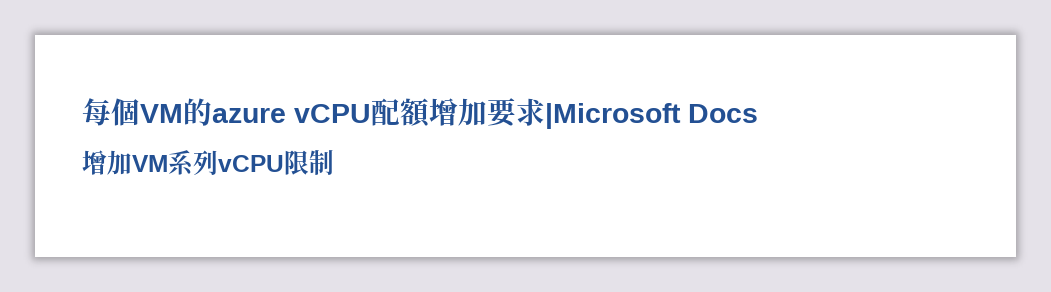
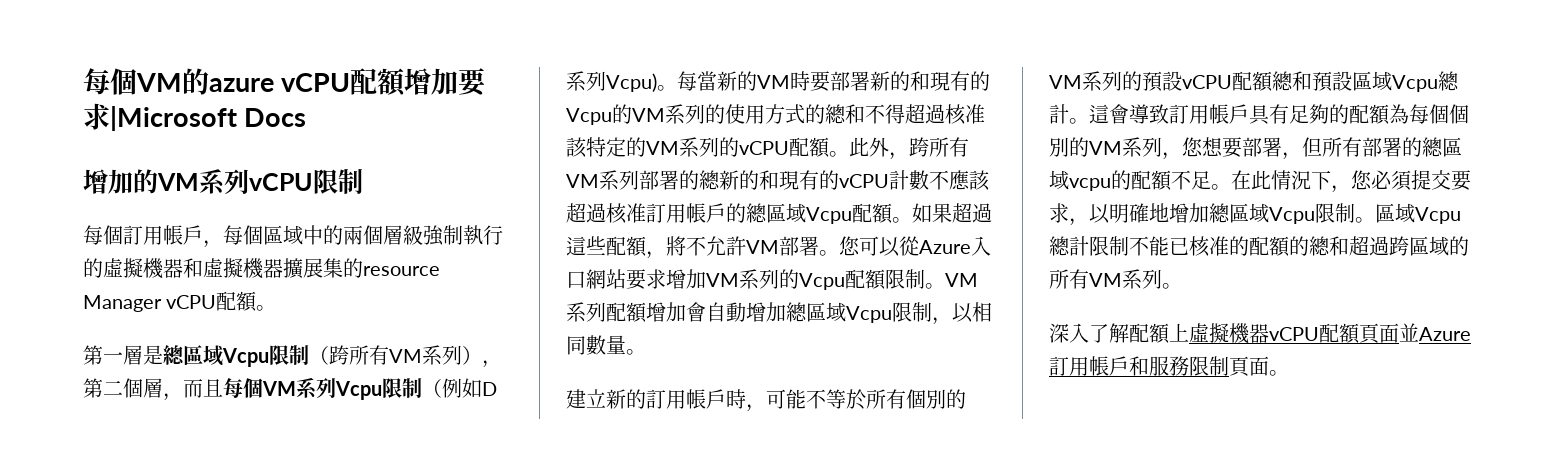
- 增加VM系列vCPU限制
+ 增加的VM系列vCPU限制
+ 每個訂用帳戶，每個區域中的兩個層級強制執行的虛擬機器和虛擬機器擴展集的resource Manager vCPU配額。
+ 第一層是總區域Vcpu限制（跨所有VM系列），第二個層，而且每個VM系列Vcpu限制（例如D系列Vcpu)。每當新的VM時要部署新的和現有的Vcpu的VM系列的使用方式的總和不得超過核准該特定的VM系列的vCPU配額。此外，跨所有VM系列部署的總新的和現有的vCPU計數不應該超過核准訂用帳戶的總區域Vcpu配額。如果超過這些配額，將不允許VM部署。您可以從Azure入口網站要求增加VM系列的Vcpu配額限制。VM系列配額增加會自動增加總區域Vcpu限制，以相同數量。
+ 建立新的訂用帳戶時，可能不等於所有個別的VM系列的預設vCPU配額總和預設區域Vcpu總計。這會導致訂用帳戶具有足夠的配額為每個個別的VM系列，您想要部署，但所有部署的總區域vcpu的配額不足。在此情況下，您必須提交要求，以明確地增加總區域Vcpu限制。區域Vcpu總計限制不能已核准的配額的總和超過跨區域的所有VM系列。
+ 深入了解配額上虛擬機器vCPU配額頁面並Azure訂用帳戶和服務限制頁面。

